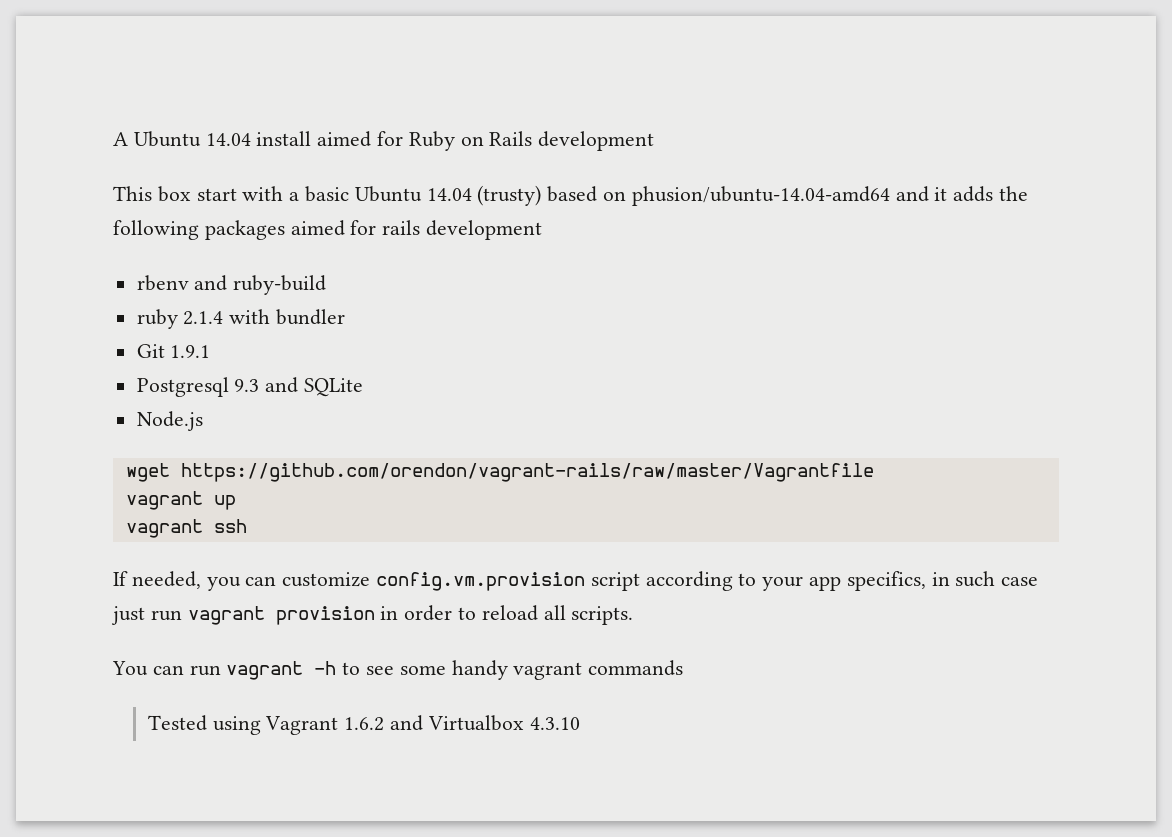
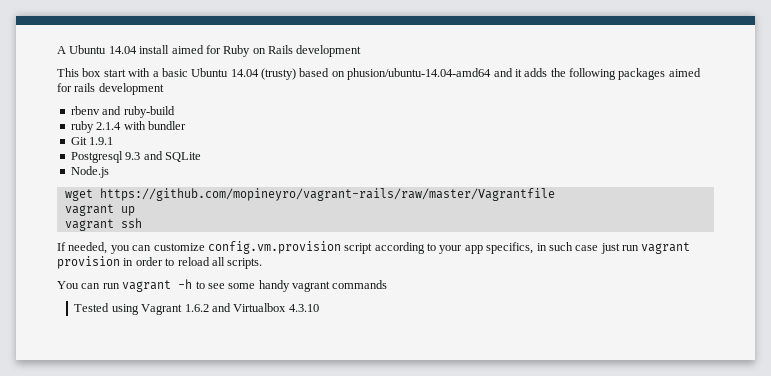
- wget https://github.com/orendon/vagrant-rails/raw/master/Vagrantfile
+ wget https://github.com/mopineyro/vagrant-rails/raw/master/Vagrantfile

